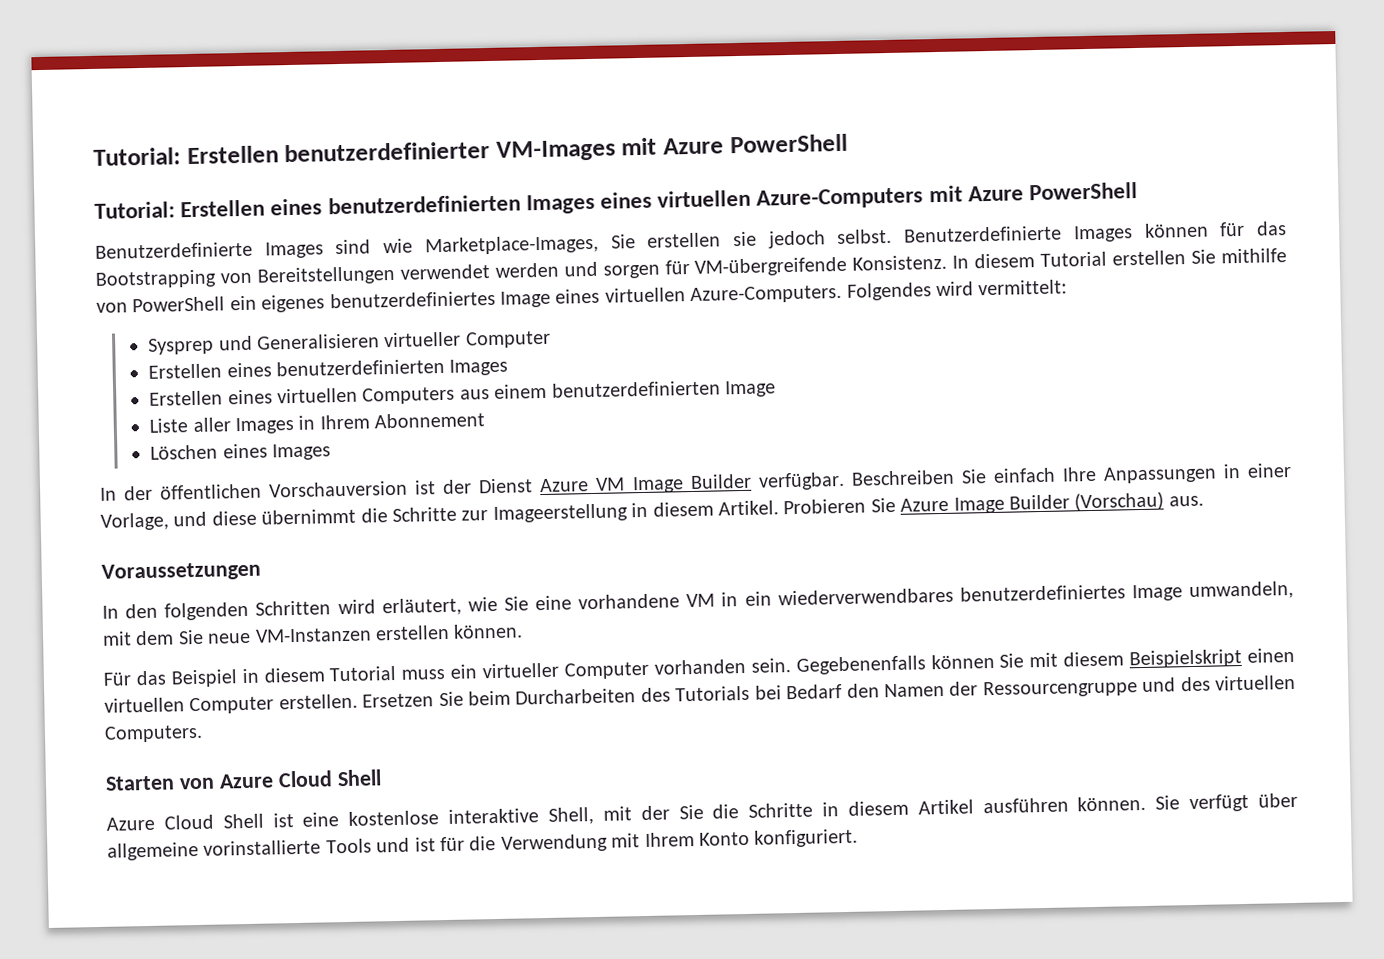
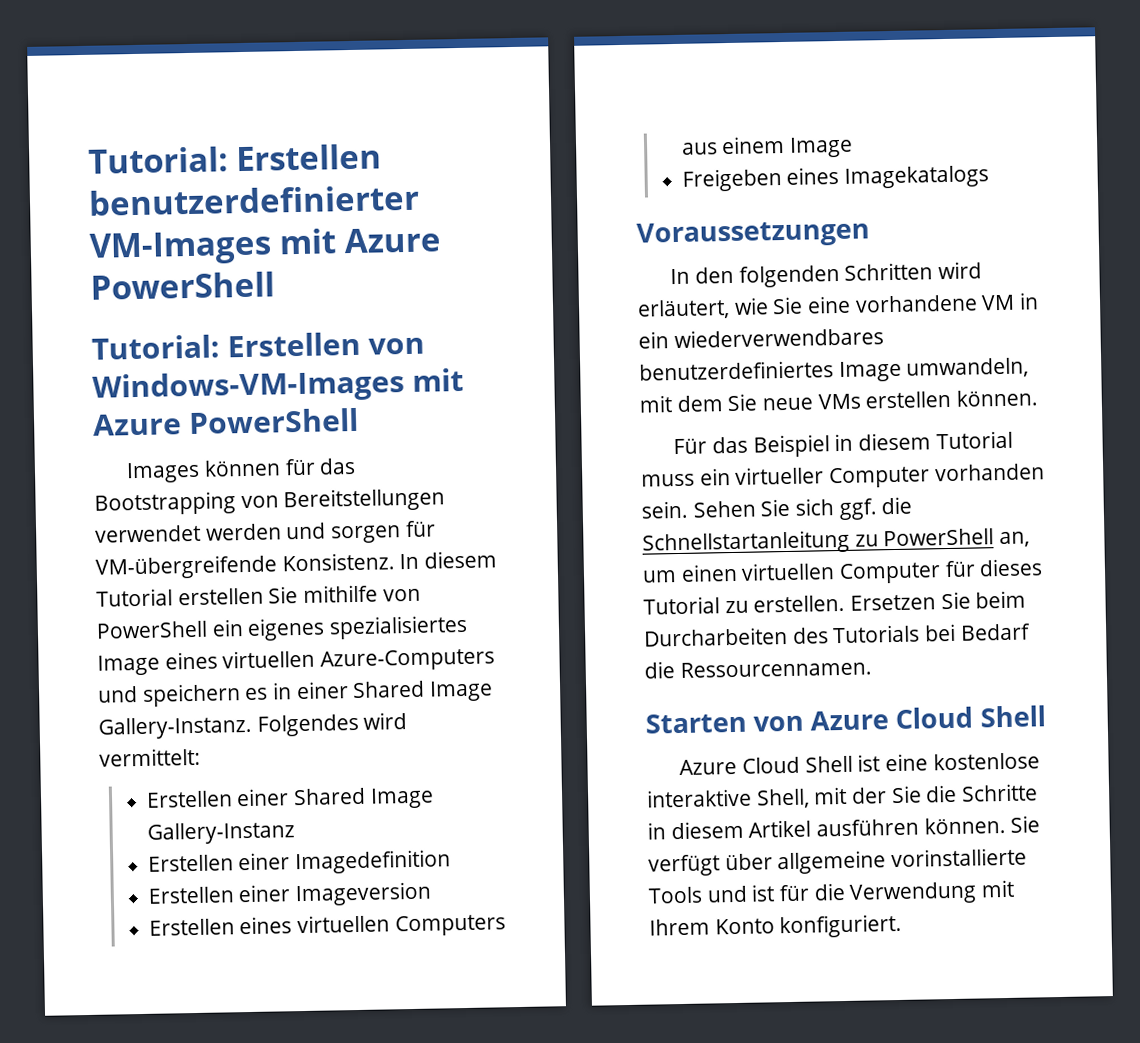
- Tutorial: Erstellen eines benutzerdefinierten Images eines virtuellen Azure-Computers mit Azure PowerShell
- Benutzerdefinierte Images sind wie Marketplace-Images, Sie erstellen sie jedoch selbst. Benutzerdefinierte Images können für das Bootstrapping von Bereitstellungen verwendet werden und sorgen für VM-übergreifende Konsistenz.
+ Tutorial: Erstellen von Windows-VM-Images mit Azure PowerShell
+ Images können für das Bootstrapping von Bereitstellungen verwendet werden und sorgen für VM-übergreifende Konsistenz.
- In diesem Tutorial erstellen Sie mithilfe von PowerShell ein eigenes benutzerdefiniertes Image eines virtuellen Azure-Computers. Folgendes wird vermittelt:
- Sysprep und Generalisieren virtueller Computer
- Erstellen eines benutzerdefinierten Images
+ In diesem Tutorial erstellen Sie mithilfe von PowerShell ein eigenes spezialisiertes Image eines virtuellen Azure-Computers und speichern es in einer Shared Image Gallery-Instanz. Folgendes wird vermittelt:
+ Erstellen einer Shared Image Gallery-Instanz
+ Erstellen einer Imagedefinition
+ Erstellen einer Imageversion
- Erstellen eines virtuellen Computers aus einem benutzerdefinierten Image
+ Erstellen eines virtuellen Computers aus einem Image
- Liste aller Images in Ihrem Abonnement
- Löschen eines Images
- In der öffentlichen Vorschauversion ist der Dienst Azure VM Image Builder verfügbar. Beschreiben Sie einfach Ihre Anpassungen in einer Vorlage, und diese übernimmt die Schritte zur Imageerstellung in diesem Artikel. Probieren Sie Azure Image Builder (Vorschau) aus.
+ Freigeben eines Imagekatalogs
- In den folgenden Schritten wird erläutert, wie Sie eine vorhandene VM in ein wiederverwendbares benutzerdefiniertes Image umwandeln, mit dem Sie neue VM-Instanzen erstellen können.
+ In den folgenden Schritten wird erläutert, wie Sie eine vorhandene VM in ein wiederverwendbares benutzerdefiniertes Image umwandeln, mit dem Sie neue VMs erstellen können.
- Gegebenenfalls können Sie mit diesem Beispielskript einen virtuellen Computer erstellen.
+ Sehen Sie sich ggf. die Schnellstartanleitung zu PowerShell an, um einen virtuellen Computer für dieses Tutorial zu erstellen.
- Ersetzen Sie beim Durcharbeiten des Tutorials bei Bedarf den Namen der Ressourcengruppe und des virtuellen Computers.
+ Ersetzen Sie beim Durcharbeiten des Tutorials bei Bedarf die Ressourcennamen.

